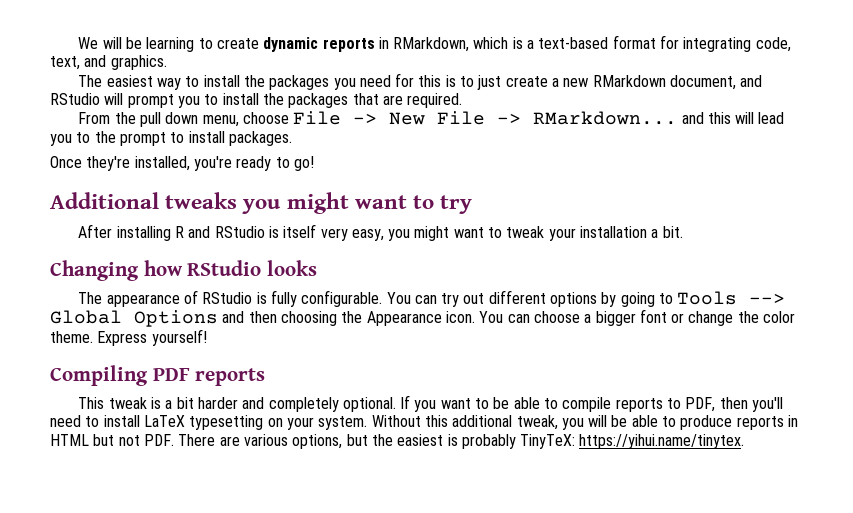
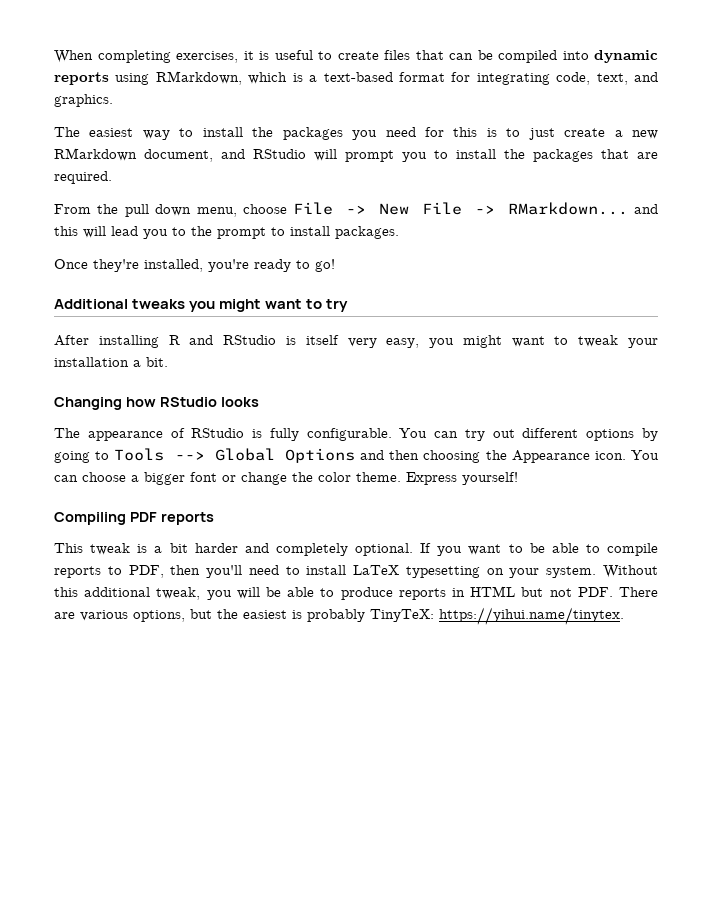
- We will be learning to create dynamic reports in RMarkdown, which is a text-based format for integrating code, text, and graphics.
+ When completing exercises, it is useful to create files that can be compiled into dynamic reports using RMarkdown, which is a text-based format for integrating code, text, and graphics.

